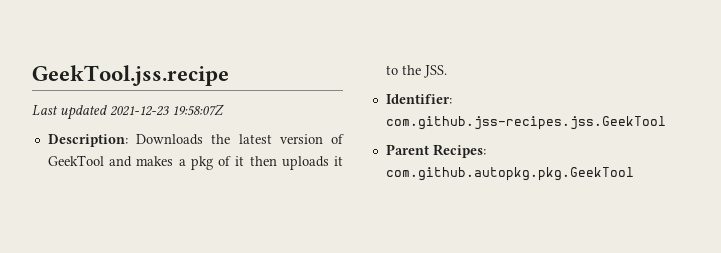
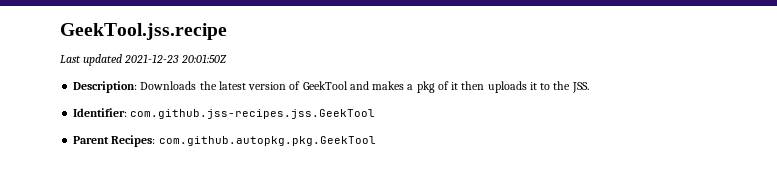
- Last updated 2021-12-23 19:58:07Z
+ Last updated 2021-12-23 20:01:50Z

